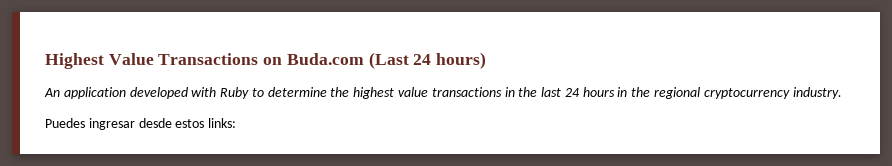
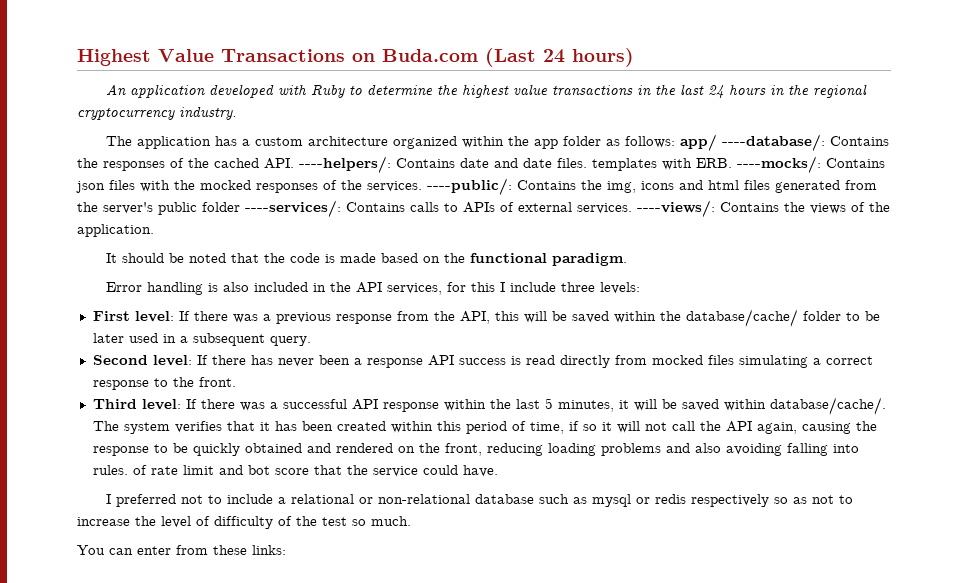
- Puedes ingresar desde estos links:
+ The application has a custom architecture organized within the app folder as follows: app/ ----database/: Contains the responses of the cached API. ----helpers/: Contains date and date files. templates with ERB. ----mocks/: Contains json files with the mocked responses of the services. ----public/: Contains the img, icons and html files generated from the server's public folder ----services/: Contains calls to APIs of external services. ----views/: Contains the views of the application.
+ It should be noted that the code is made based on the functional paradigm.
+ Error handling is also included in the API services, for this I include three levels:
+ First level: If there was a previous response from the API, this will be saved within the database/cache/ folder to be later used in a subsequent query.
+ Second level: If there has never been a response API success is read directly from mocked files simulating a correct response to the front.
+ Third level: If there was a successful API response within the last 5 minutes, it will be saved within database/cache/. The system verifies that it has been created within this period of time, if so it will not call the API again, causing the response to be quickly obtained and rendered on the front, reducing loading problems and also avoiding falling into rules. of rate limit and bot score that the service could have.
+ I preferred not to include a relational or non-relational database such as mysql or redis respectively so as not to increase the level of difficulty of the test so much.
+ You can enter from these links:

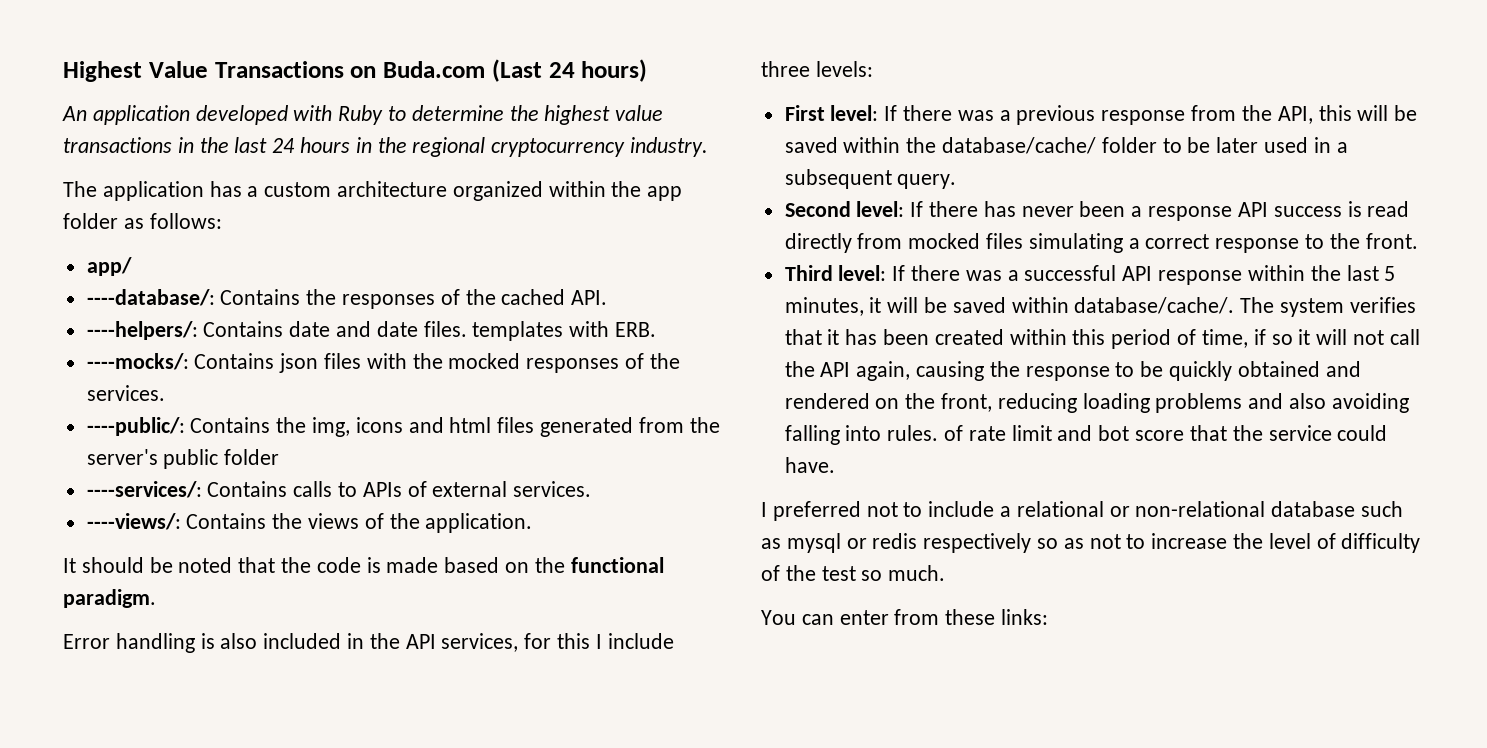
- The application has a custom architecture organized within the app folder as follows: app/ ----database/:
+ The application has a custom architecture organized within the app folder as follows:
+ app/
+ ----database/:
- Contains the responses of the cached API. ----helpers/:
+ Contains the responses of the cached API.
+ ----helpers/:
- Contains date and date files. templates with ERB. ----mocks/:
+ Contains date and date files. templates with ERB.
+ ----mocks/:
- Contains json files with the mocked responses of the services. ----public/:
+ Contains json files with the mocked responses of the services.
+ ----public/:
- Contains the img, icons and html files generated from the server's public folder ----services/:
+ Contains the img, icons and html files generated from the server's public folder
+ ----services/:
- Contains calls to APIs of external services. ----views/:
+ Contains calls to APIs of external services.
+ ----views/:

